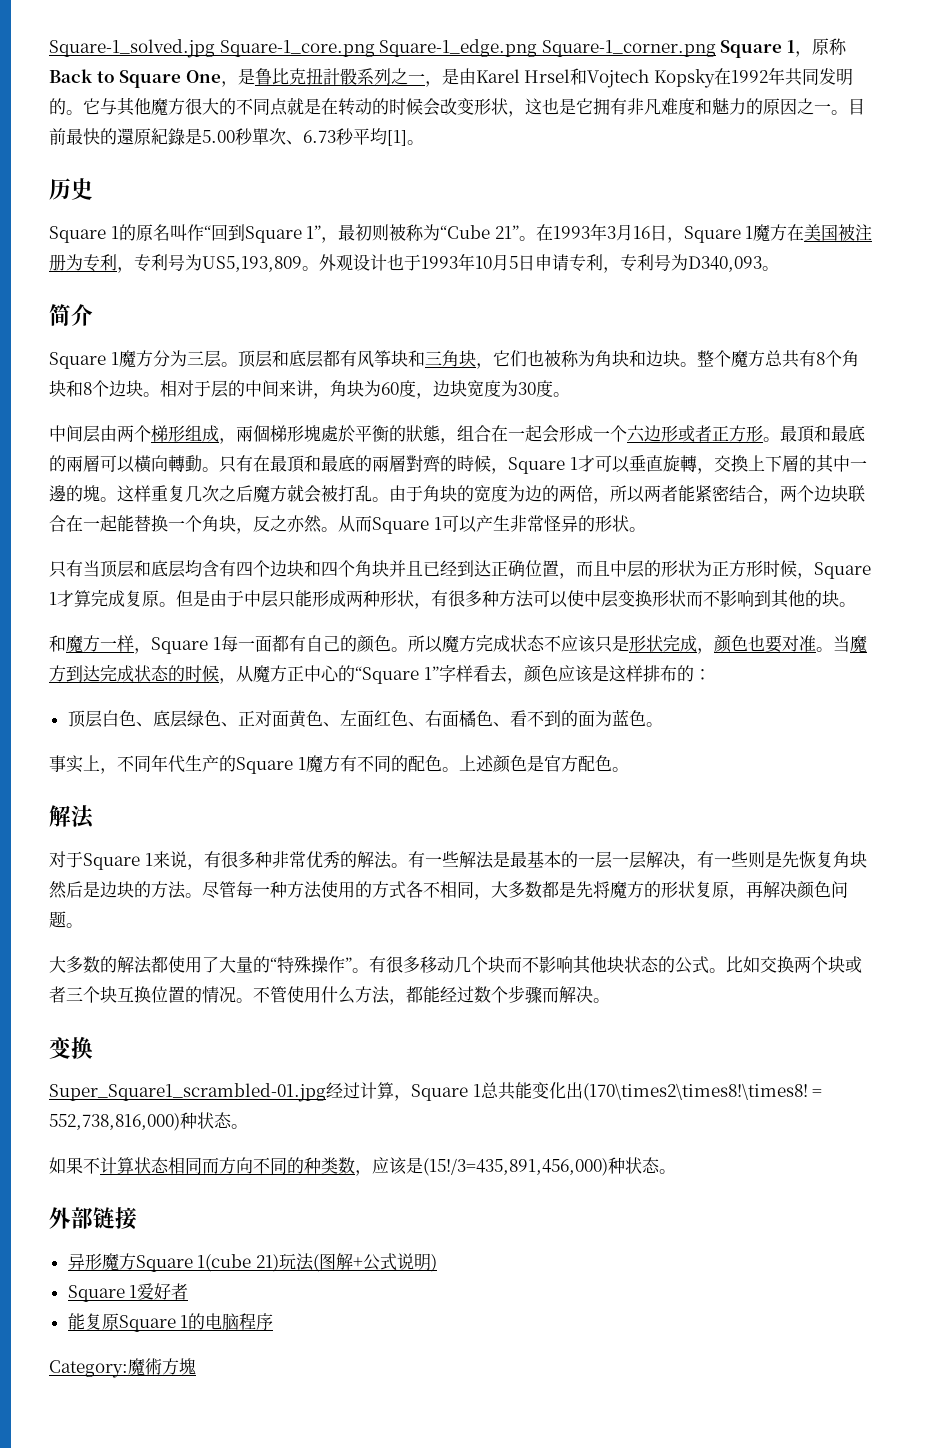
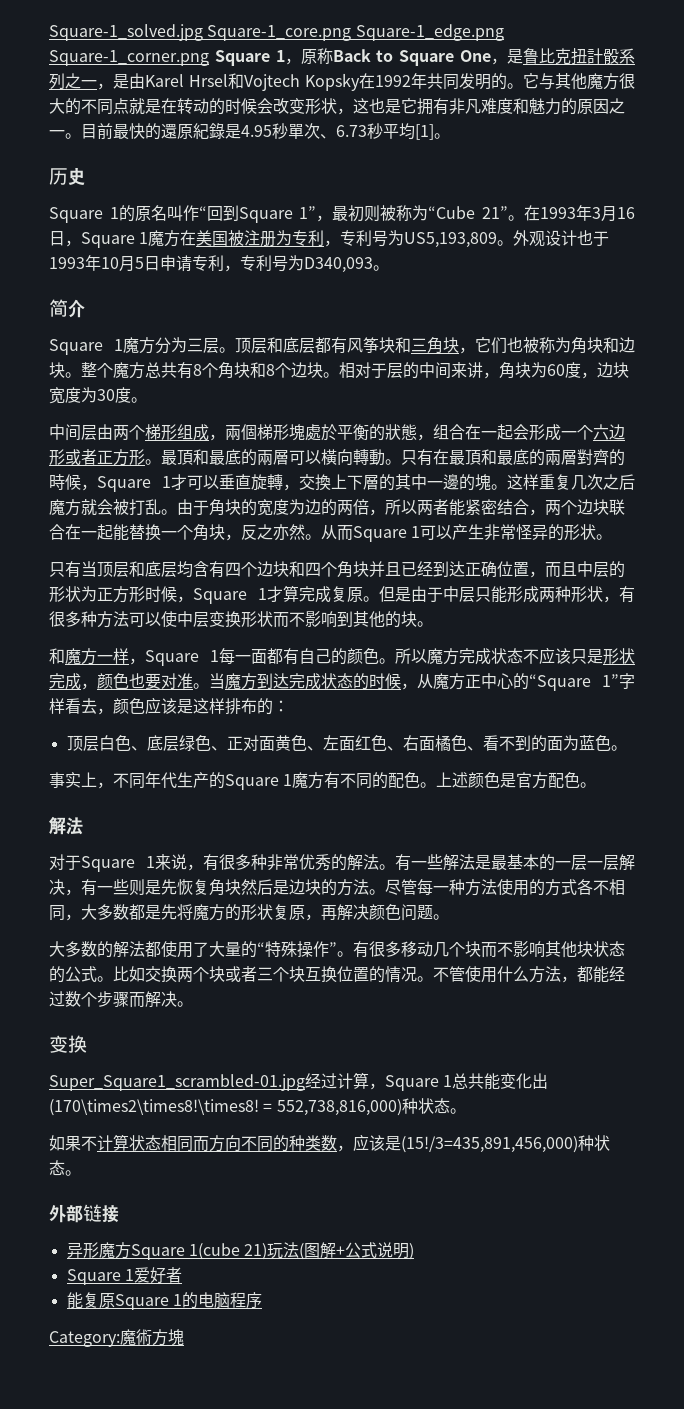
- 目前最快的還原紀錄是5.00秒單次、6.73秒平均[1]。
+ 目前最快的還原紀錄是4.95秒單次、6.73秒平均[1]。

